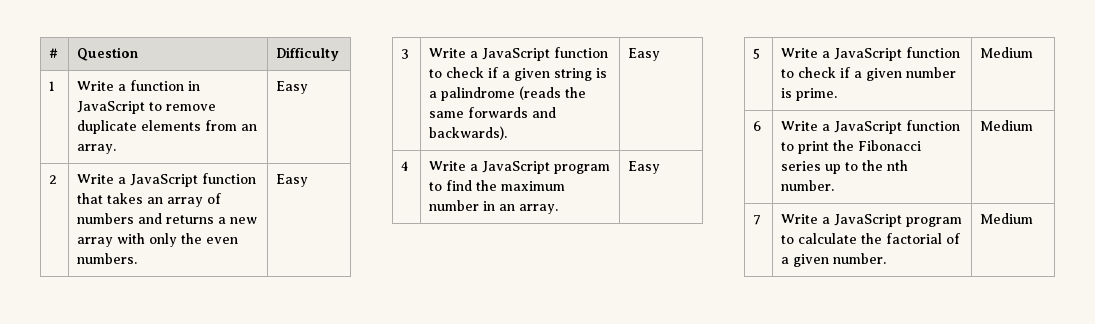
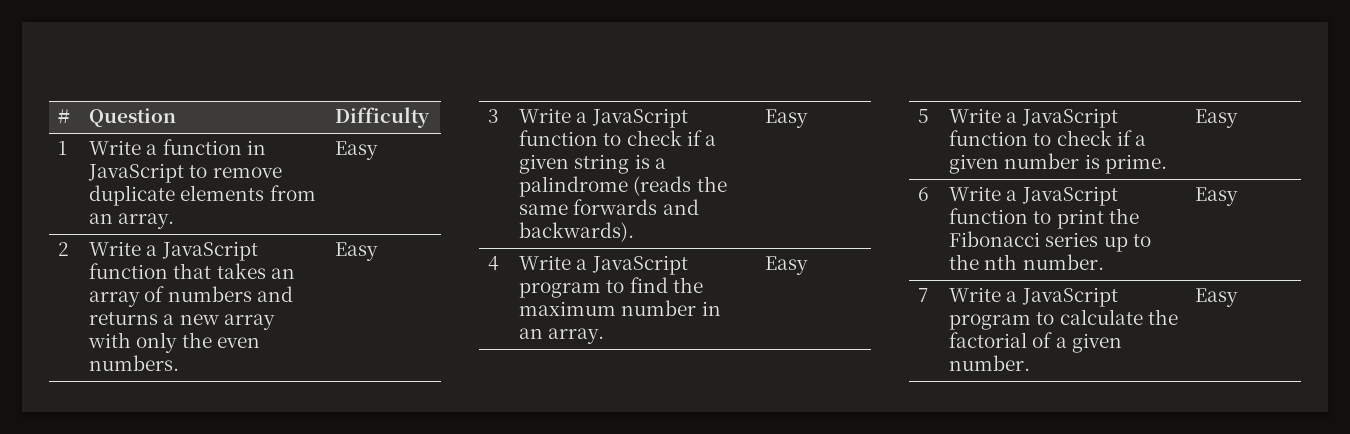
- 5 | Write a JavaScript function to check if a given number is prime. | Medium
+ 5 | Write a JavaScript function to check if a given number is prime. | Easy
- 6 | Write a JavaScript function to print the Fibonacci series up to the nth number. | Medium
+ 6 | Write a JavaScript function to print the Fibonacci series up to the nth number. | Easy
- 7 | Write a JavaScript program to calculate the factorial of a given number. | Medium
+ 7 | Write a JavaScript program to calculate the factorial of a given number. | Easy

